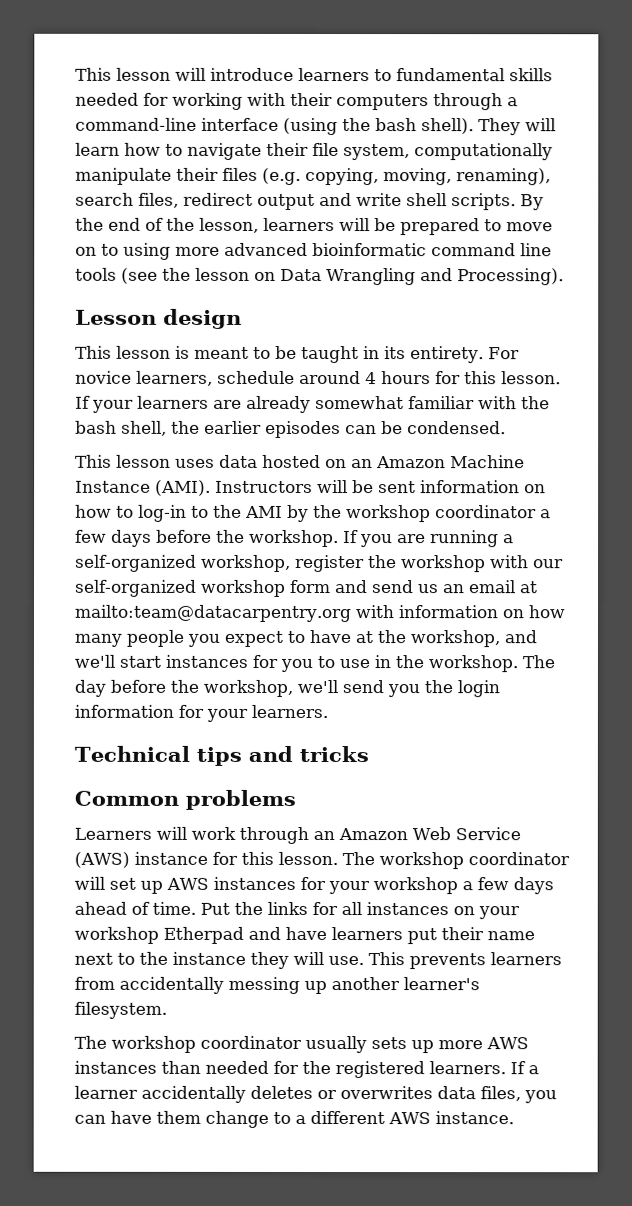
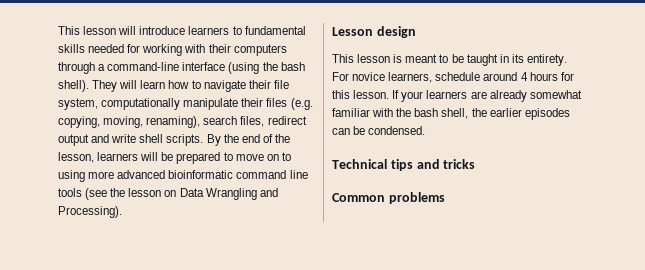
- This lesson uses data hosted on an Amazon Machine Instance (AMI). Instructors will be sent information on how to log-in to the AMI by the workshop coordinator a few days before the workshop. If you are running a self-organized workshop, register the workshop with our self-organized workshop form and send us an email at mailto:team@datacarpentry.org with information on how many people you expect to have at the workshop, and we'll start instances for you to use in the workshop. The day before the workshop, we'll send you the login information for your learners.
- Learners will work through an Amazon Web Service (AWS) instance for this lesson. The workshop coordinator will set up AWS instances for your workshop a few days ahead of time. Put the links for all instances on your workshop Etherpad and have learners put their name next to the instance they will use. This prevents learners from accidentally messing up another learner's filesystem.
- The workshop coordinator usually sets up more AWS instances than needed for the registered learners. If a learner accidentally deletes or overwrites data files, you can have them change to a different AWS instance.

